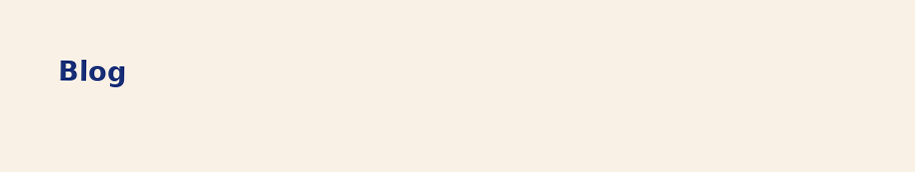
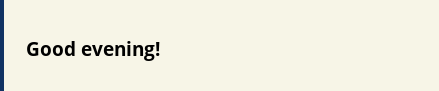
- Blog
+ Good evening!

